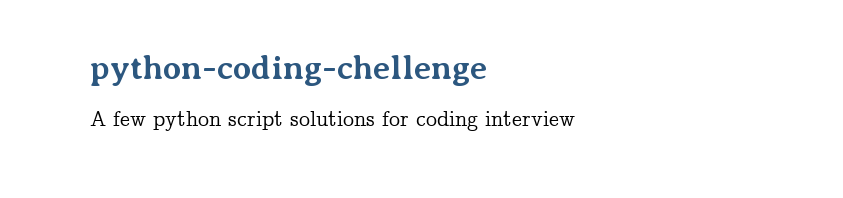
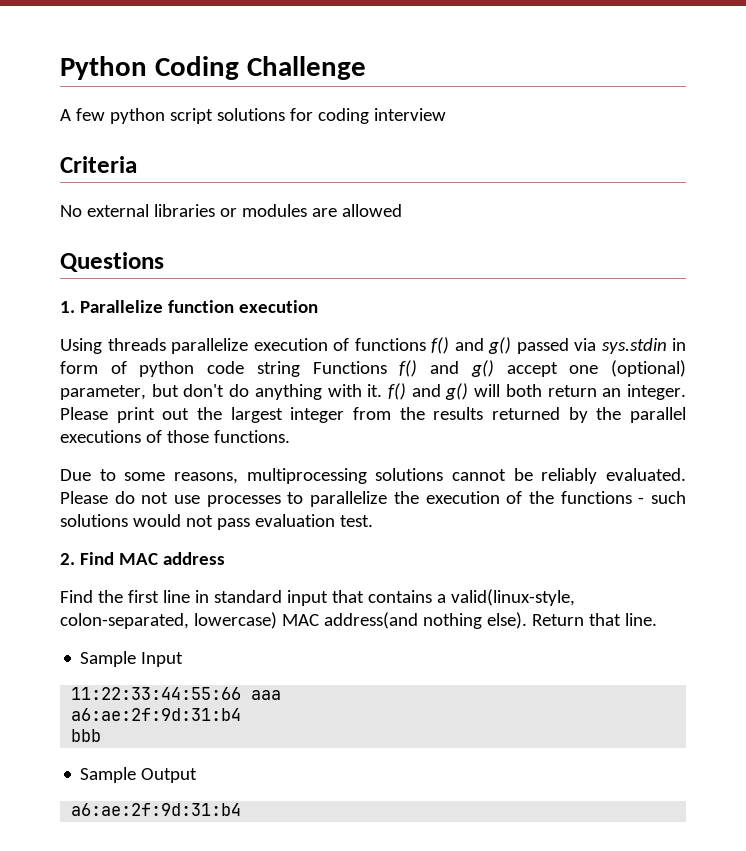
- python-coding-chellenge
+ Python Coding Challenge
+ Criteria
+ No external libraries or modules are allowed
+ Questions
+ 1. Parallelize function execution
+ Using threads parallelize execution of functions f() and g() passed via sys.stdin in form of python code string Functions f() and g() accept one (optional) parameter, but don't do anything with it. f() and g() will both return an integer. Please print out the largest integer from the results returned by the parallel executions of those functions.
+ Due to some reasons, multiprocessing solutions cannot be reliably evaluated. Please do not use processes to parallelize the execution of the functions - such solutions would not pass evaluation test.
+ 2. Find MAC address
+ Find the first line in standard input that contains a valid(linux-style, colon-separated, lowercase) MAC address(and nothing else). Return that line.
+ Sample Input
+ 11:22:33:44:55:66 aaa
+ a6:ae:2f:9d:31:b4
+ bbb
+ Sample Output
+ a6:ae:2f:9d:31:b4

